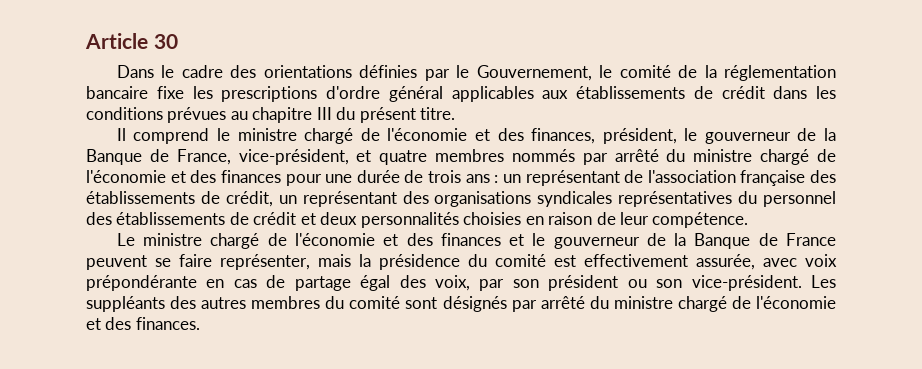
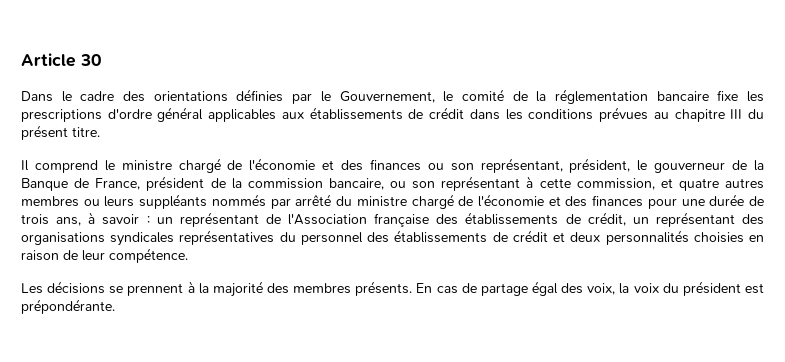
- Il comprend le ministre chargé de l'économie et des finances, président, le gouverneur de la Banque de France, vice-président, et quatre membres nommés par arrêté du ministre chargé de l'économie et des finances pour une durée de trois ans :
+ Il comprend le ministre chargé de l'économie et des finances ou son représentant, président, le gouverneur de la Banque de France, président de la commission bancaire, ou son représentant à cette commission, et quatre autres membres ou leurs suppléants nommés par arrêté du ministre chargé de l'économie et des finances pour une durée de trois ans, à savoir :
- un représentant de l'association française des établissements de crédit, un représentant des organisations syndicales représentatives du personnel des établissements de crédit et deux personnalités choisies en raison de leur compétence.
+ un représentant de l'Association française des établissements de crédit, un représentant des organisations syndicales représentatives du personnel des établissements de crédit et deux personnalités choisies en raison de leur compétence.
- Le ministre chargé de l'économie et des finances et le gouverneur de la Banque de France peuvent se faire représenter, mais la présidence du comité est effectivement assurée, avec voix prépondérante en cas de partage égal des voix, par son président ou son vice-président. Les suppléants des autres membres du comité sont désignés par arrêté du ministre chargé de l'économie et des finances.
+ Les décisions se prennent à la majorité des membres présents. En cas de partage égal des voix, la voix du président est prépondérante.

